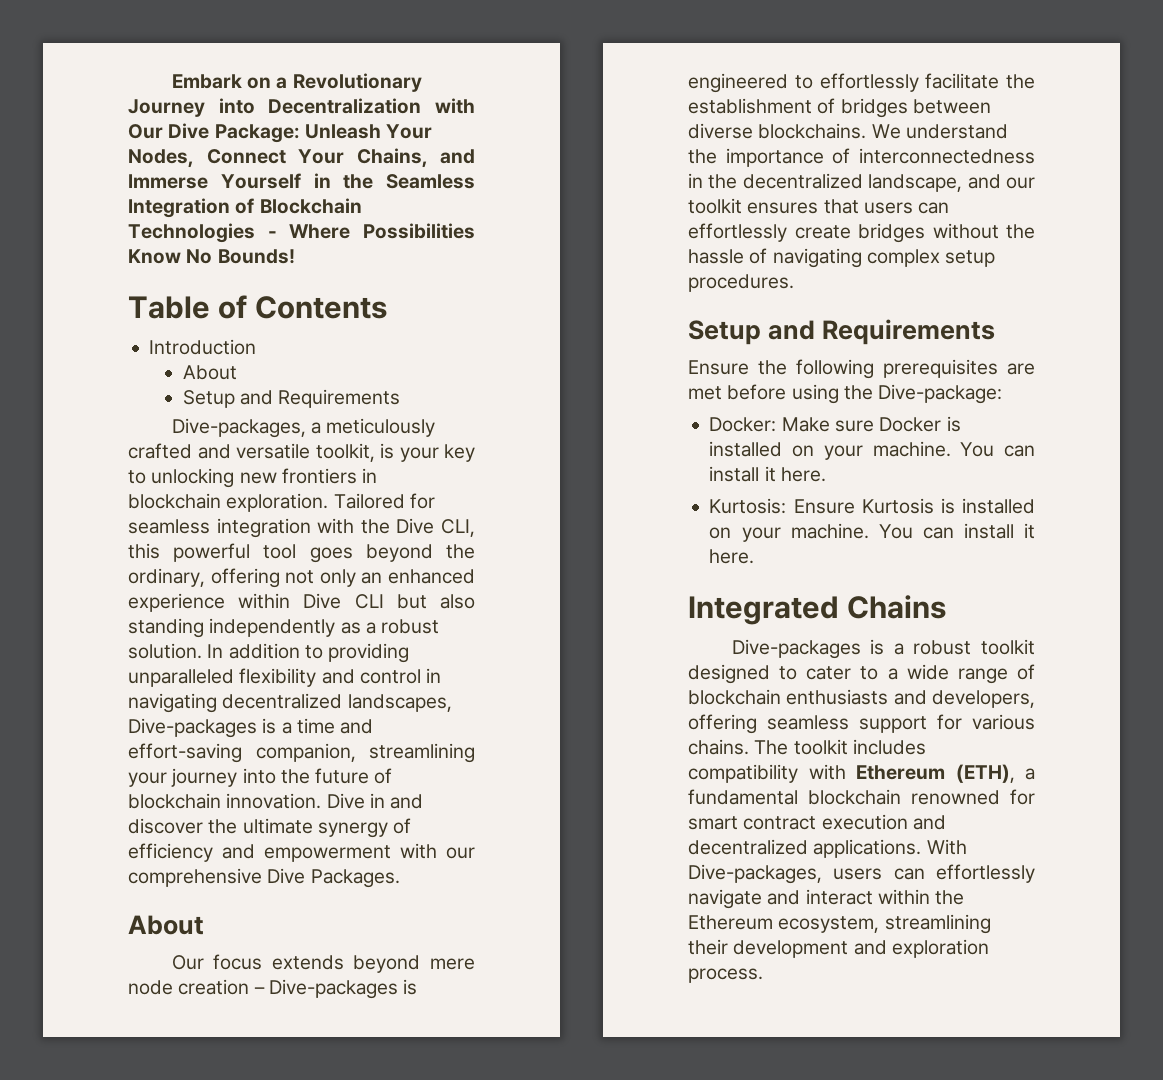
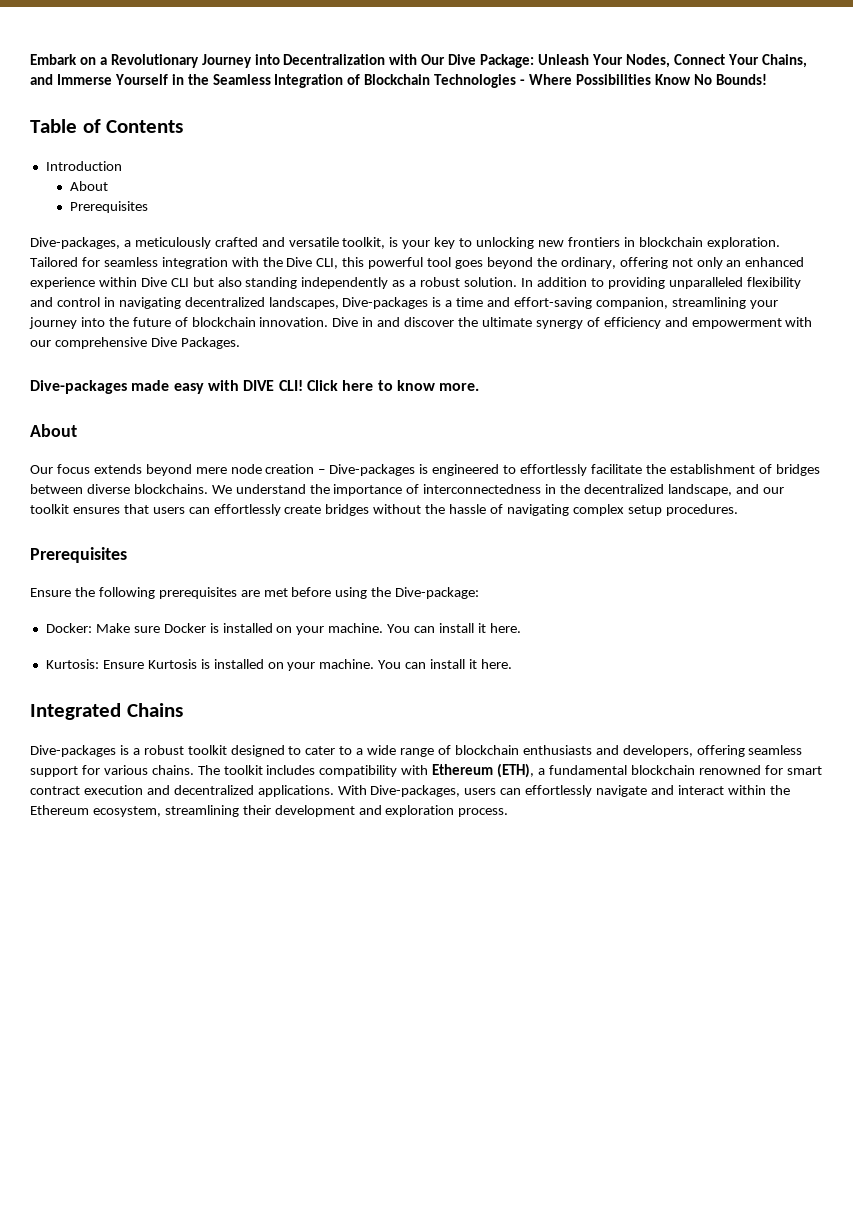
  Introduction
  About
- Setup and Requirements
+ Prerequisites
+ Dive-packages made easy with DIVE CLI! Click here to know more.
  We understand the importance of interconnectedness in the decentralized landscape, and our toolkit ensures that users can effortlessly create bridges without the hassle of navigating complex setup procedures.
- Setup and Requirements
+ Prerequisites

